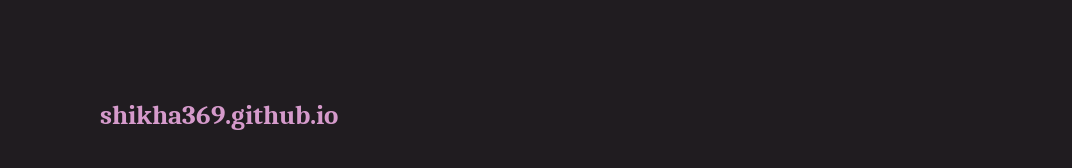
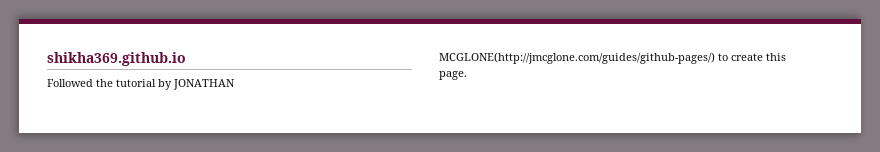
+ Followed the tutorial by JONATHAN MCGLONE(http://jmcglone.com/guides/github-pages/) to create this page.

